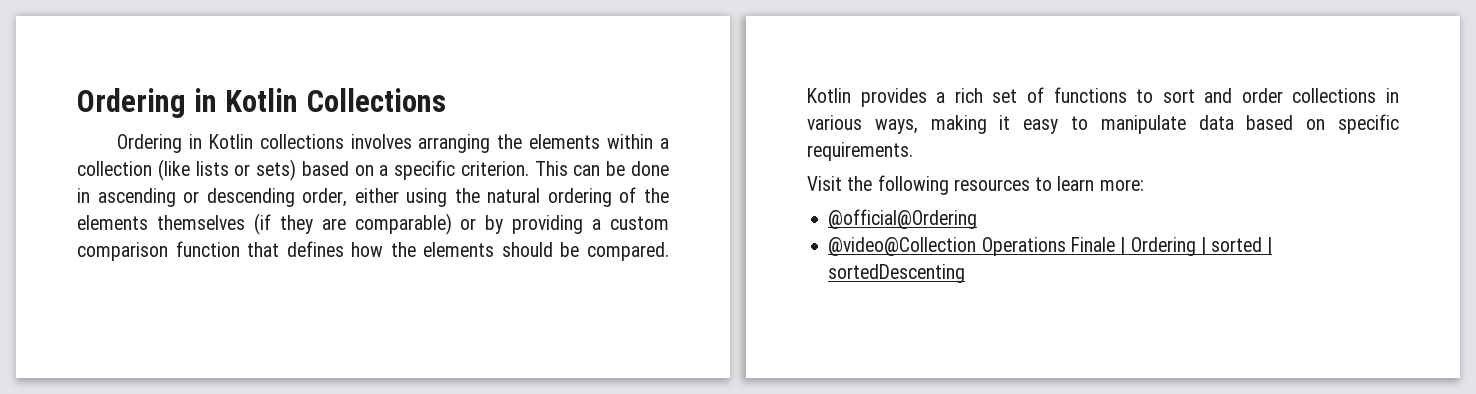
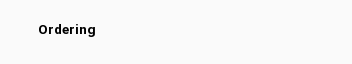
- Ordering in Kotlin Collections
- Ordering in Kotlin collections involves arranging the elements within a collection (like lists or sets) based on a specific criterion. This can be done in ascending or descending order, either using the natural ordering of the elements themselves (if they are comparable) or by providing a custom comparison function that defines how the elements should be compared. Kotlin provides a rich set of functions to sort and order collections in various ways, making it easy to manipulate data based on specific requirements.
- Visit the following resources to learn more:
- @official@Ordering
- @video@Collection Operations Finale | Ordering | sorted | sortedDescenting
+ Ordering

